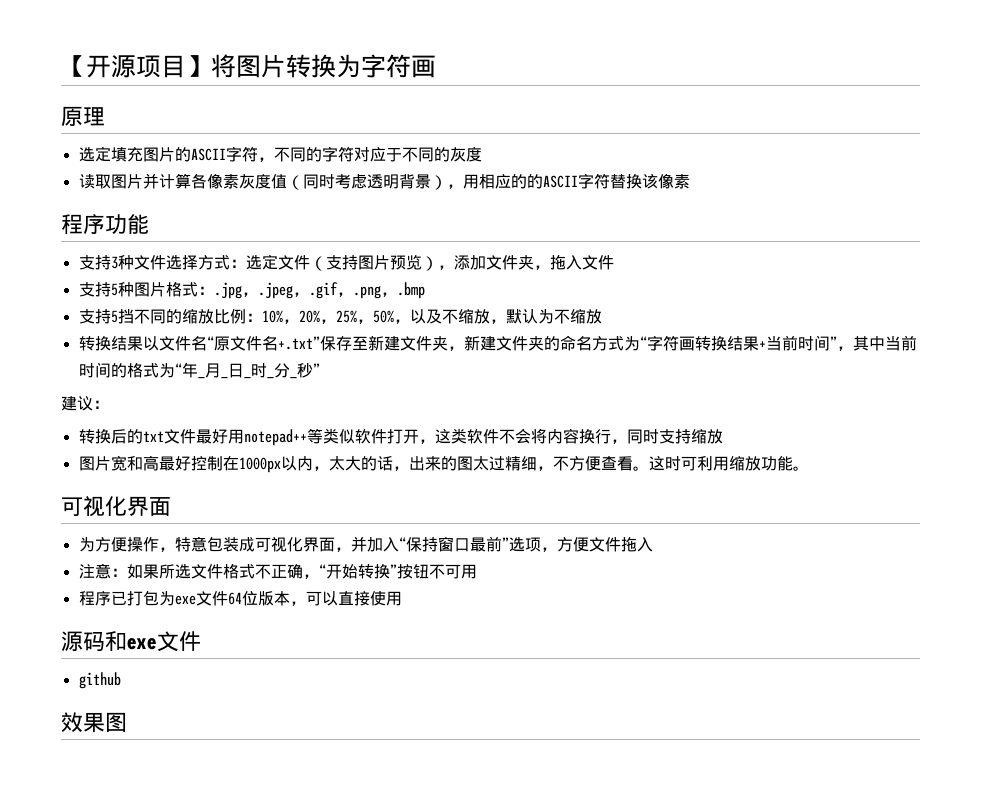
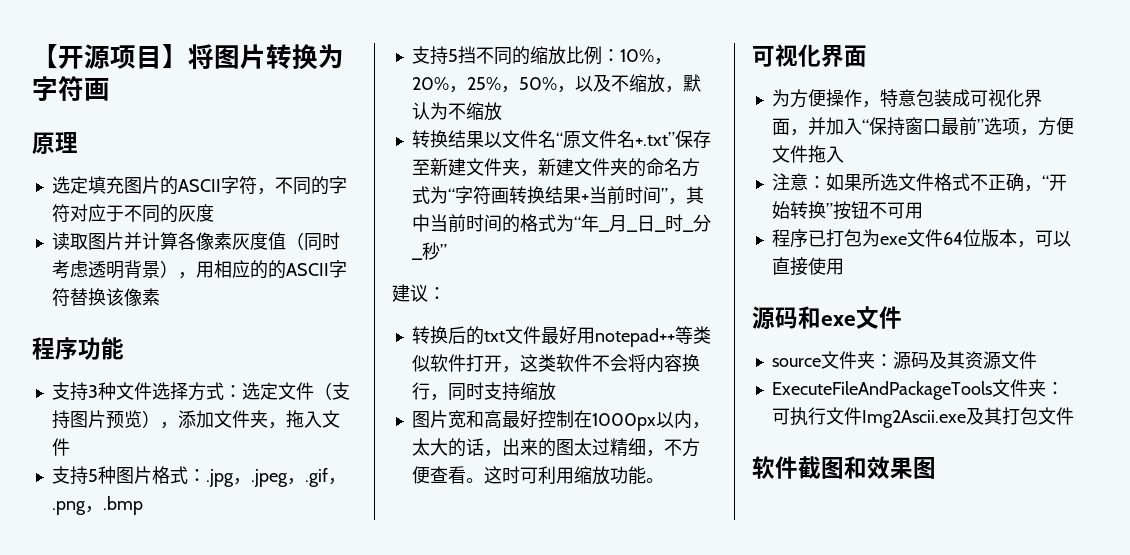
- github
- 效果图
+ source文件夹：源码及其资源文件
+ ExecuteFileAndPackageTools文件夹：可执行文件Img2Ascii.exe及其打包文件
+ 软件截图和效果图

